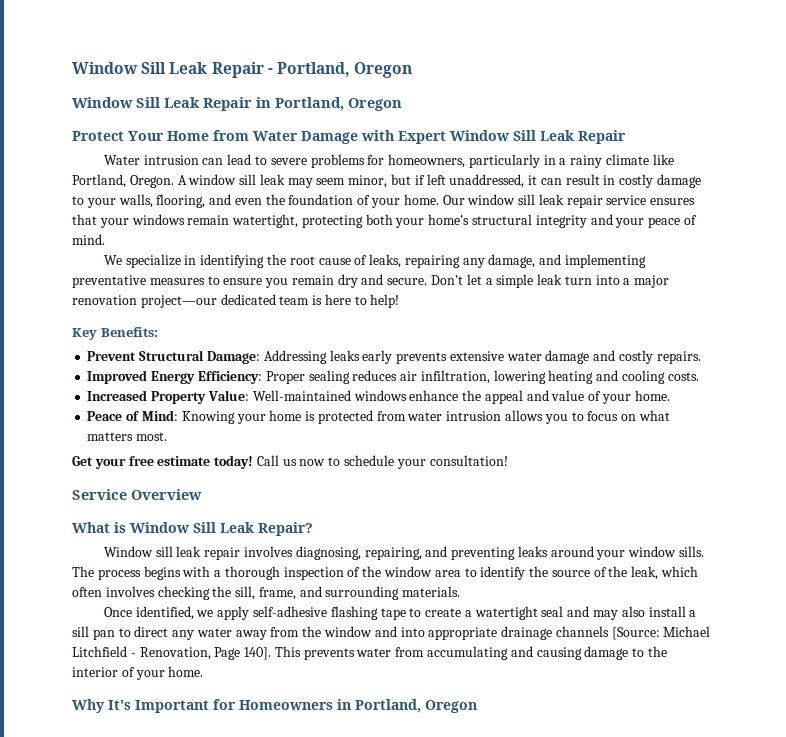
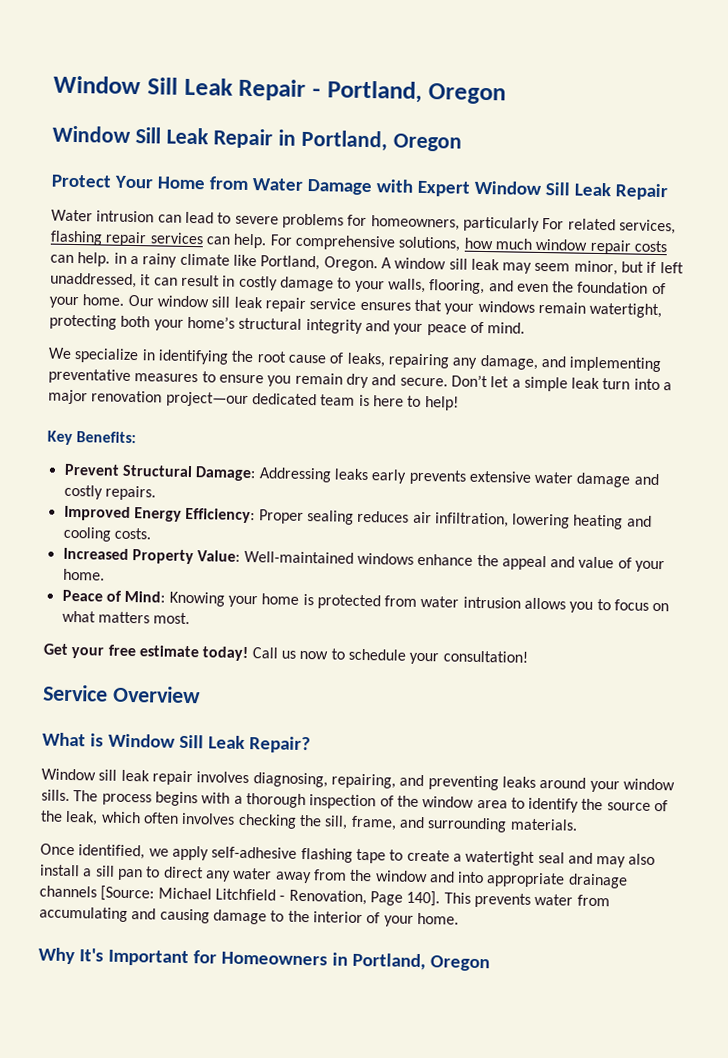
- Water intrusion can lead to severe problems for homeowners, particularly in a rainy climate like Portland, Oregon.
+ Water intrusion can lead to severe problems for homeowners, particularly For related services, flashing repair services can help. For comprehensive solutions, how much window repair costs can help. in a rainy climate like Portland, Oregon.

